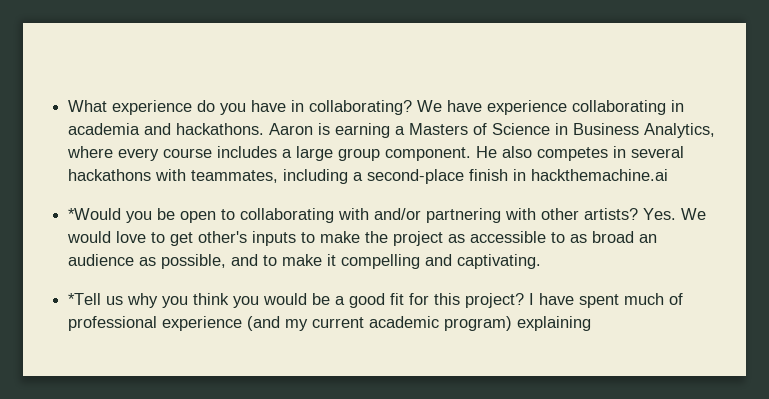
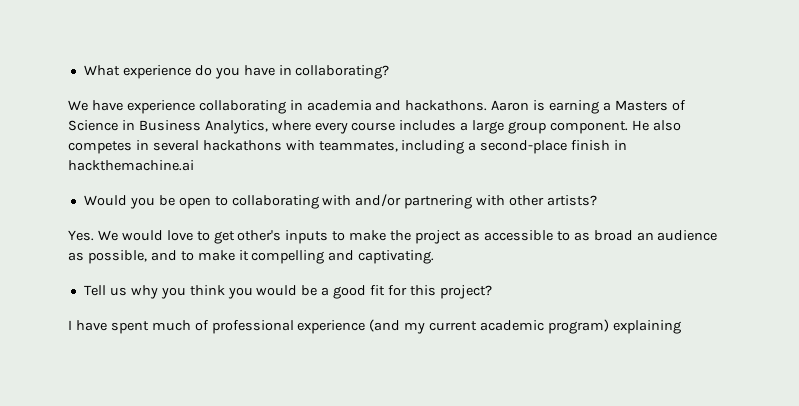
- What experience do you have in collaborating? We have experience collaborating in academia and hackathons.
+ What experience do you have in collaborating?
+ We have experience collaborating in academia and hackathons.
- *Would you be open to collaborating with and/or partnering with other artists? Yes. We would love to get other's inputs to make the project as accessible to as broad an audience as possible, and to make it compelling and captivating.
+ Would you be open to collaborating with and/or partnering with other artists?
+ Yes. We would love to get other's inputs to make the project as accessible to as broad an audience as possible, and to make it compelling and captivating.
- *Tell us why you think you would be a good fit for this project? I have spent much of professional experience (and my current academic program) explaining
+ Tell us why you think you would be a good fit for this project?
+ I have spent much of professional experience (and my current academic program) explaining

